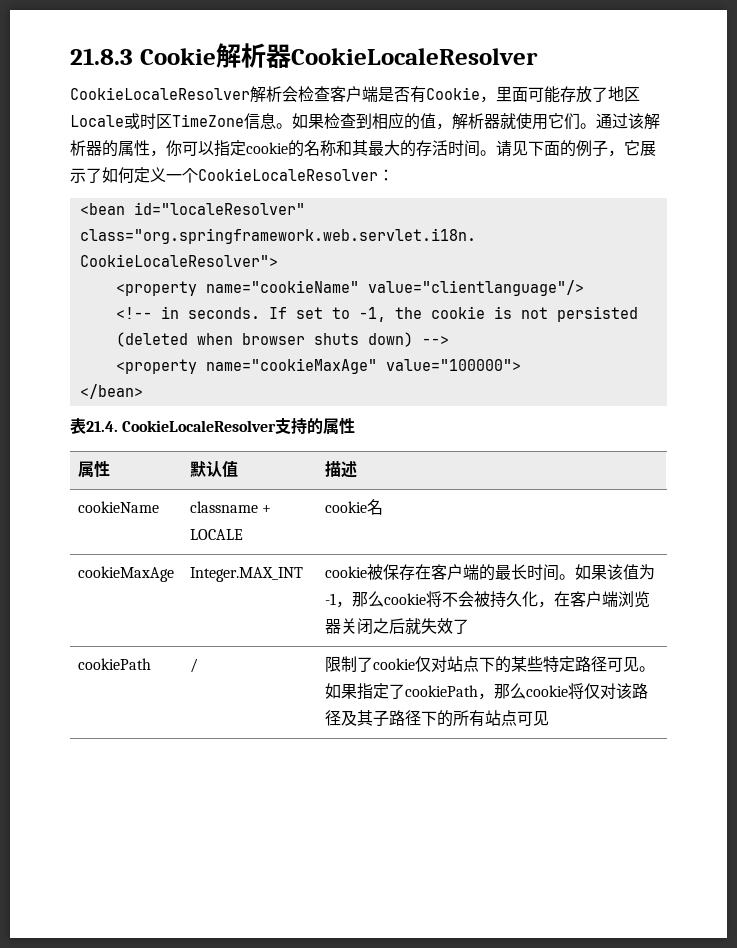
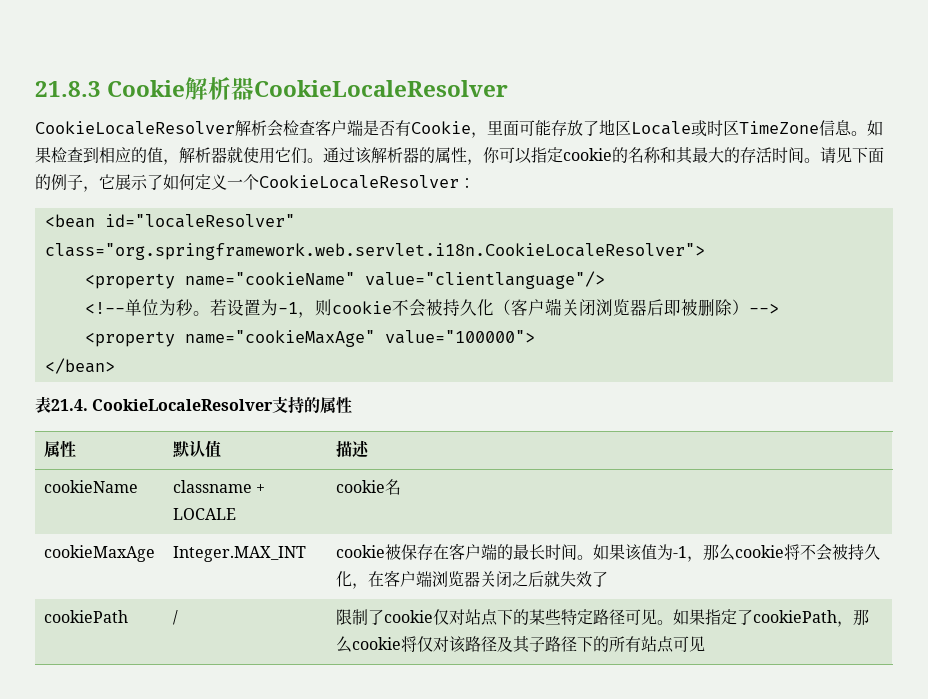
- <!-- in seconds. If set to -1, the cookie is not persisted (deleted when browser shuts down) -->
+ <!--单位为秒。若设置为-1，则cookie不会被持久化（客户端关闭浏览器后即被删除）-->

